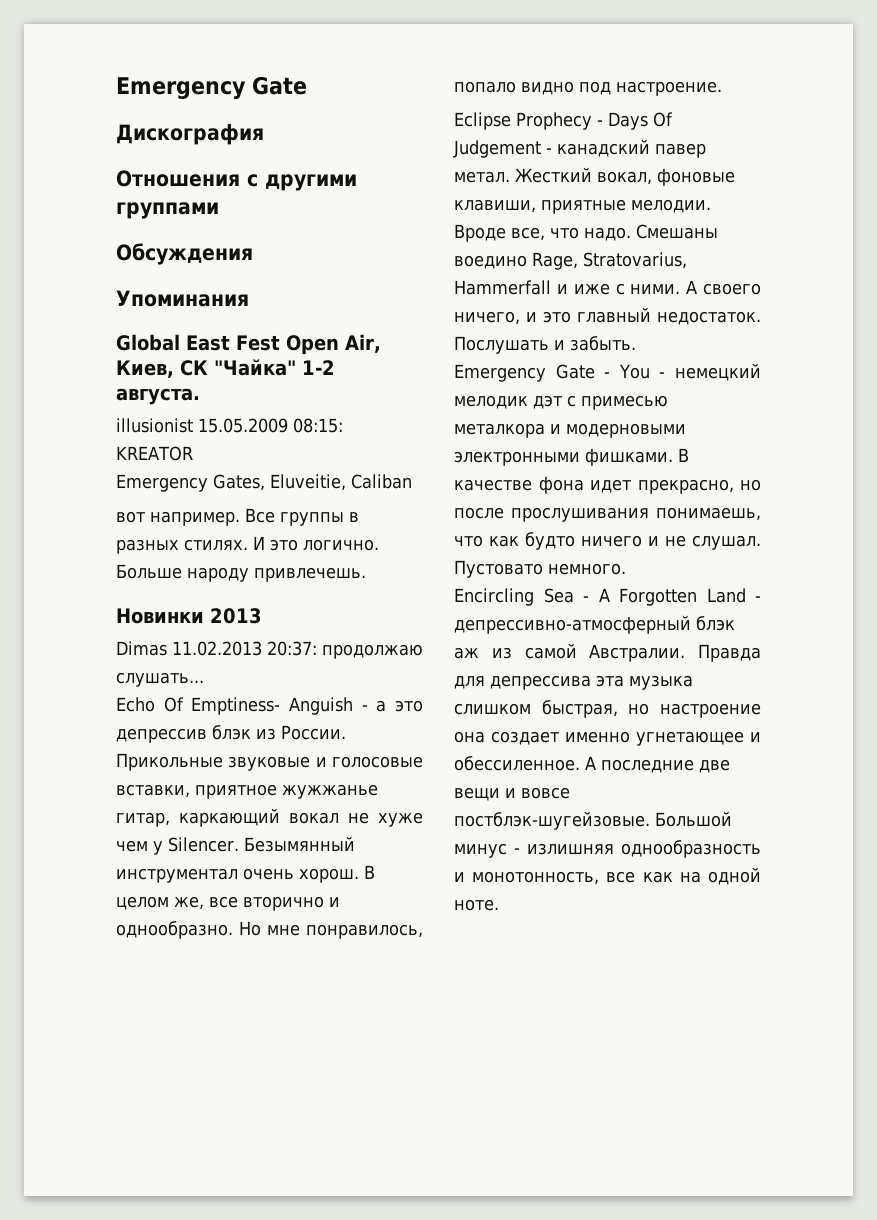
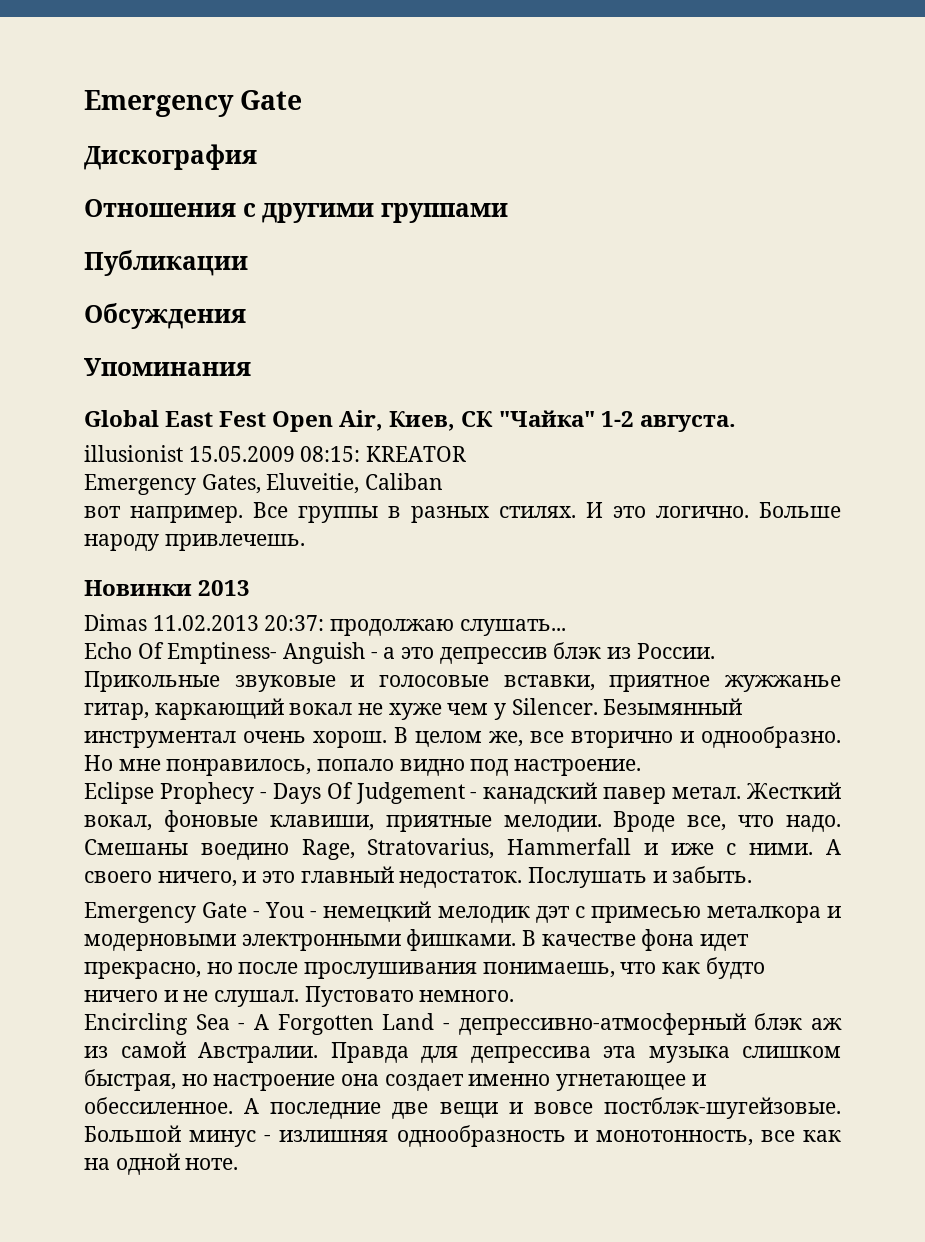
+ Публикации

